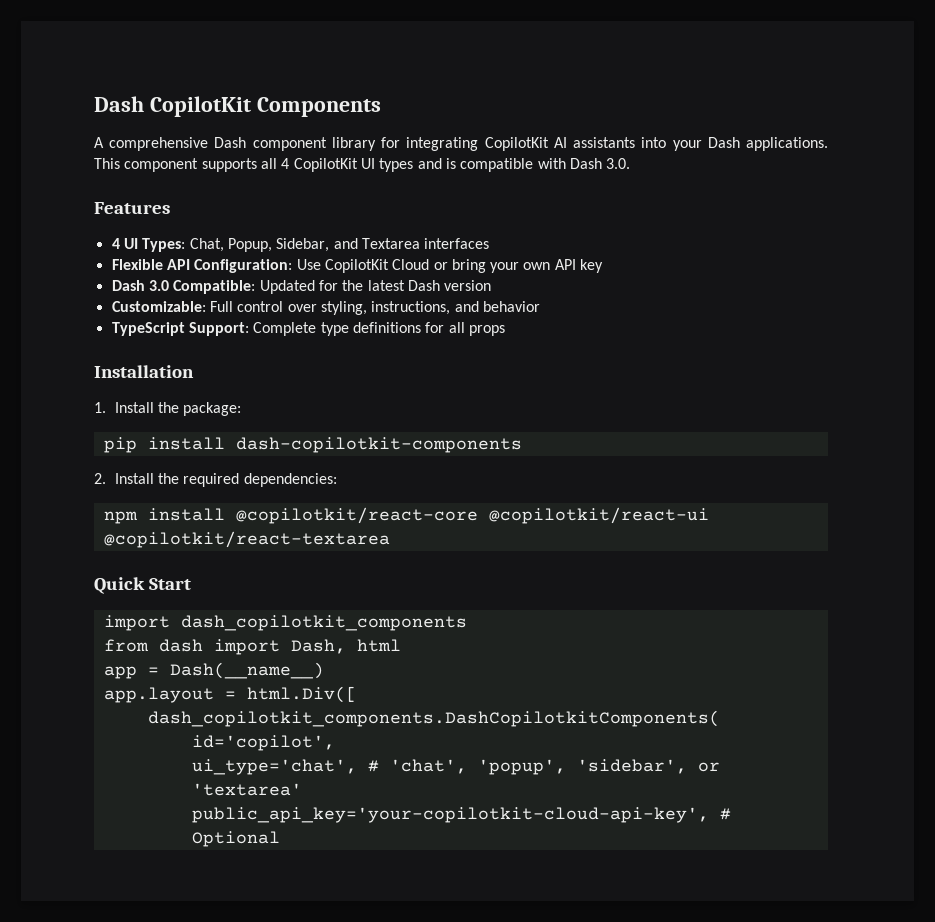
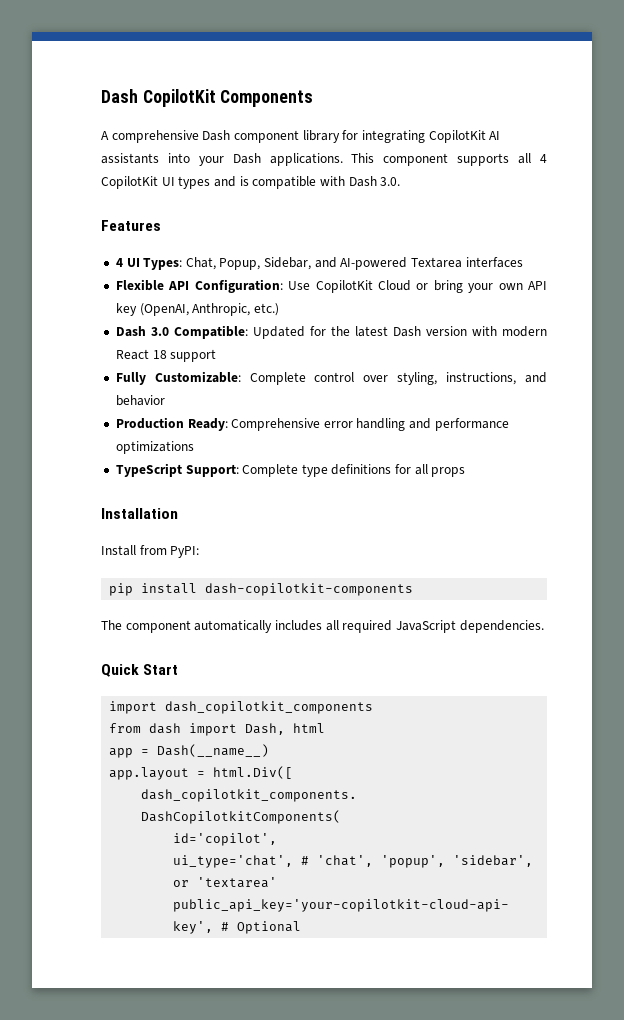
- 4 UI Types: Chat, Popup, Sidebar, and Textarea interfaces
+ 4 UI Types: Chat, Popup, Sidebar, and AI-powered Textarea interfaces
- Flexible API Configuration: Use CopilotKit Cloud or bring your own API key
+ Flexible API Configuration: Use CopilotKit Cloud or bring your own API key (OpenAI, Anthropic, etc.)
- Dash 3.0 Compatible: Updated for the latest Dash version
- Customizable: Full control over styling, instructions, and behavior
+ Dash 3.0 Compatible: Updated for the latest Dash version with modern React 18 support
+ Fully Customizable: Complete control over styling, instructions, and behavior
+ Production Ready: Comprehensive error handling and performance optimizations
- 1. Install the package:
+ Install from PyPI:
- 2. Install the required dependencies:
- npm install @copilotkit/react-core @copilotkit/react-ui @copilotkit/react-textarea
+ The component automatically includes all required JavaScript dependencies.

